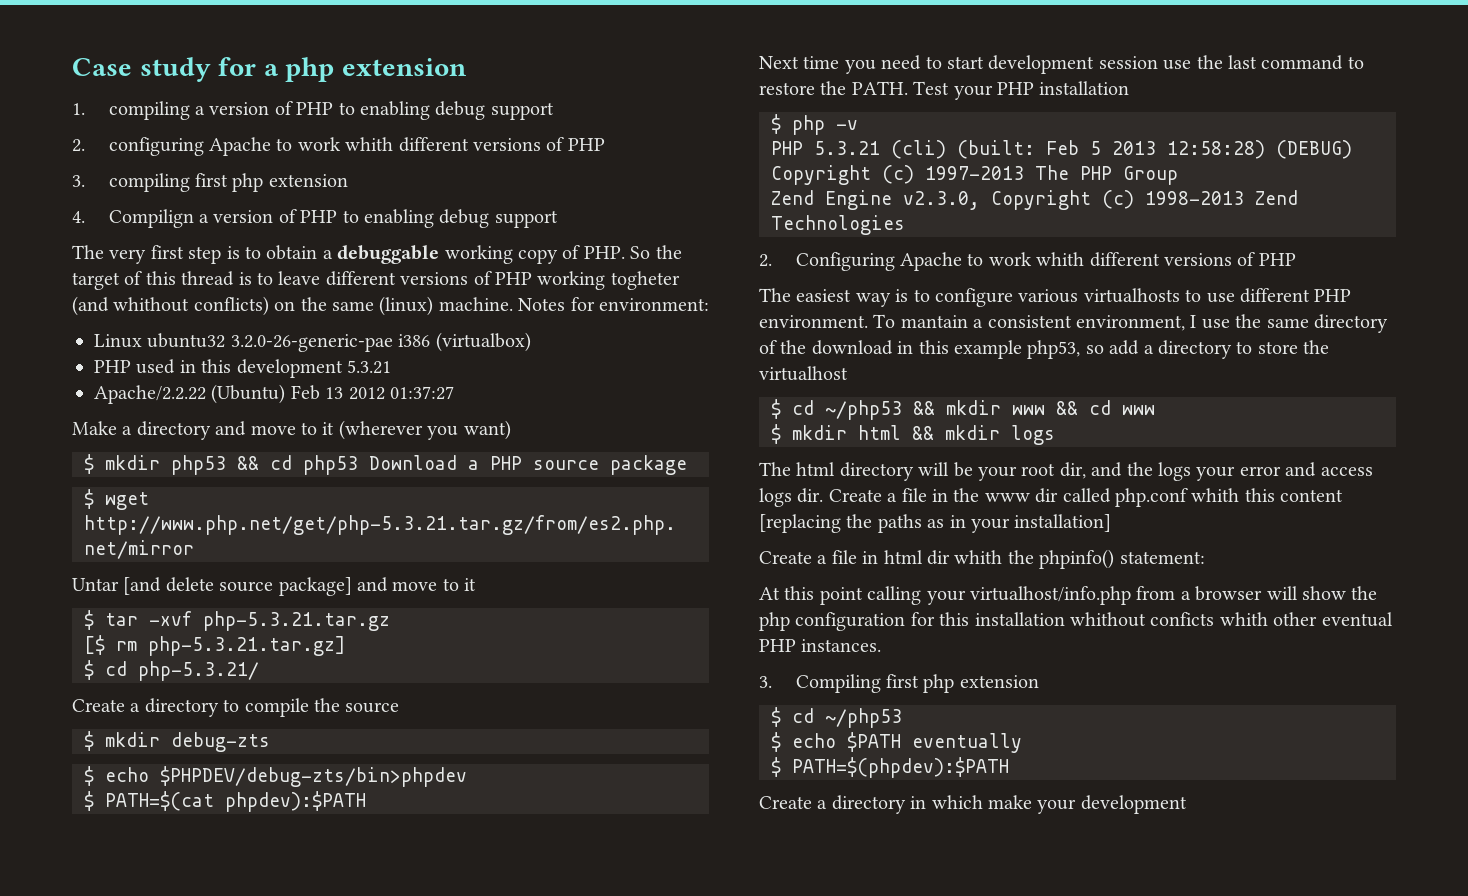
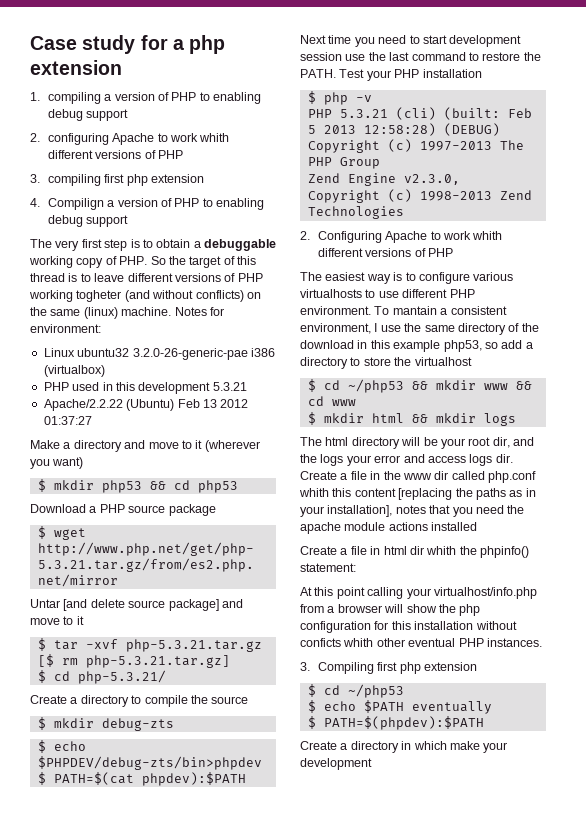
- The very first step is to obtain a debuggable working copy of PHP. So the target of this thread is to leave different versions of PHP working togheter (and whithout conflicts) on the same (linux) machine.
+ The very first step is to obtain a debuggable working copy of PHP. So the target of this thread is to leave different versions of PHP working togheter (and without conflicts) on the same (linux) machine.
- $ mkdir php53 && cd php53 Download a PHP source package
+ $ mkdir php53 && cd php53
+ Download a PHP source package
- Create a file in the www dir called php.conf whith this content [replacing the paths as in your installation]
+ Create a file in the www dir called php.conf whith this content [replacing the paths as in your installation], notes that you need the apache module actions installed
- At this point calling your virtualhost/info.php from a browser will show the php configuration for this installation whithout conficts whith other eventual PHP instances.
+ At this point calling your virtualhost/info.php from a browser will show the php configuration for this installation without conficts whith other eventual PHP instances.

